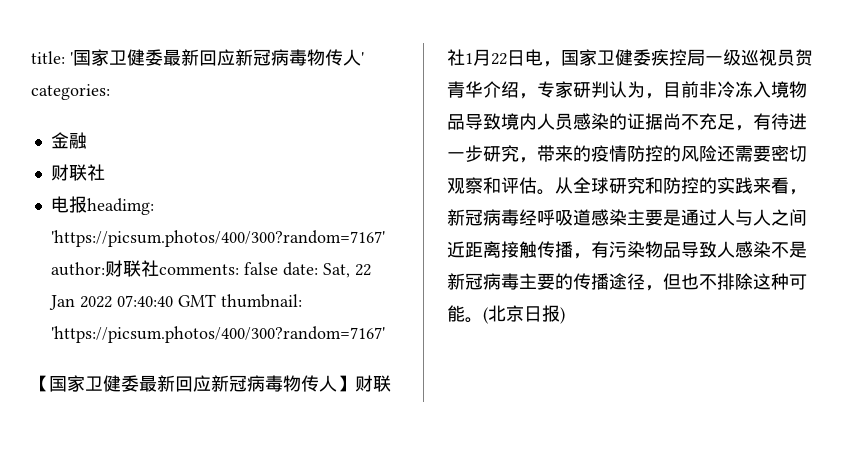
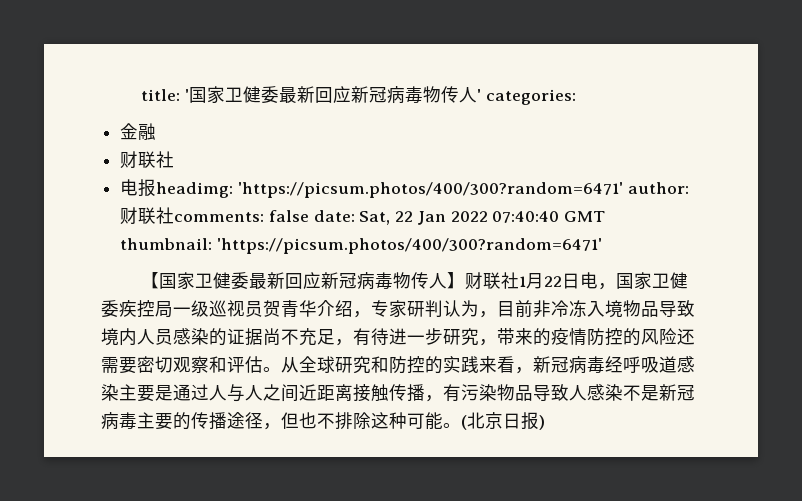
- 电报headimg: 'https://picsum.photos/400/300?random=7167' author:财联社comments: false date: Sat, 22 Jan 2022 07:40:40 GMT thumbnail: 'https://picsum.photos/400/300?random=7167'
+ 电报headimg: 'https://picsum.photos/400/300?random=6471' author:财联社comments: false date: Sat, 22 Jan 2022 07:40:40 GMT thumbnail: 'https://picsum.photos/400/300?random=6471'

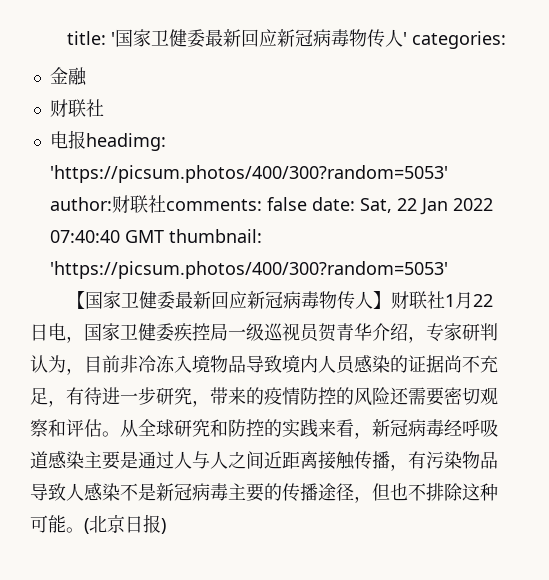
- 电报headimg: 'https://picsum.photos/400/300?random=6471' author:财联社comments: false date: Sat, 22 Jan 2022 07:40:40 GMT thumbnail: 'https://picsum.photos/400/300?random=6471'
+ 电报headimg: 'https://picsum.photos/400/300?random=5053' author:财联社comments: false date: Sat, 22 Jan 2022 07:40:40 GMT thumbnail: 'https://picsum.photos/400/300?random=5053'

